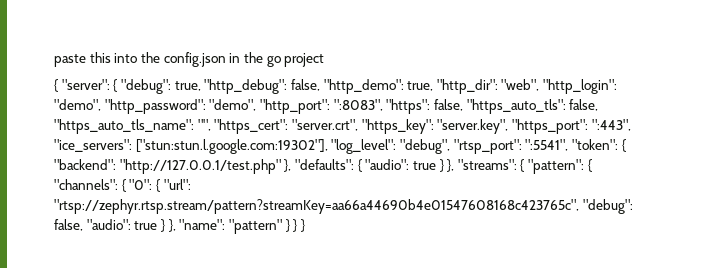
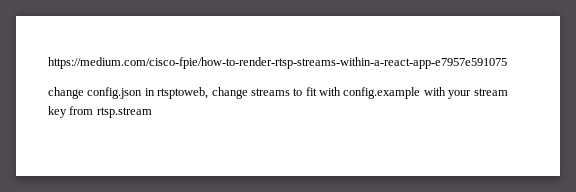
- paste this into the config.json in the go project
- { "server": { "debug": true, "http_debug": false, "http_demo": true, "http_dir": "web", "http_login": "demo", "http_password": "demo", "http_port": ":8083", "https": false, "https_auto_tls": false, "https_auto_tls_name": "", "https_cert": "server.crt", "https_key": "server.key", "https_port": ":443", "ice_servers": ["stun:stun.l.google.com:19302"], "log_level": "debug", "rtsp_port": ":5541", "token": { "backend": "http://127.0.0.1/test.php" }, "defaults": { "audio": true } }, "streams": { "pattern": { "channels": { "0": { "url": "rtsp://zephyr.rtsp.stream/pattern?streamKey=aa66a44690b4e01547608168c423765c", "debug": false, "audio": true } }, "name": "pattern" } } }
+ https://medium.com/cisco-fpie/how-to-render-rtsp-streams-within-a-react-app-e7957e591075
+ change config.json in rtsptoweb, change streams to fit with config.example with your stream key from rtsp.stream

